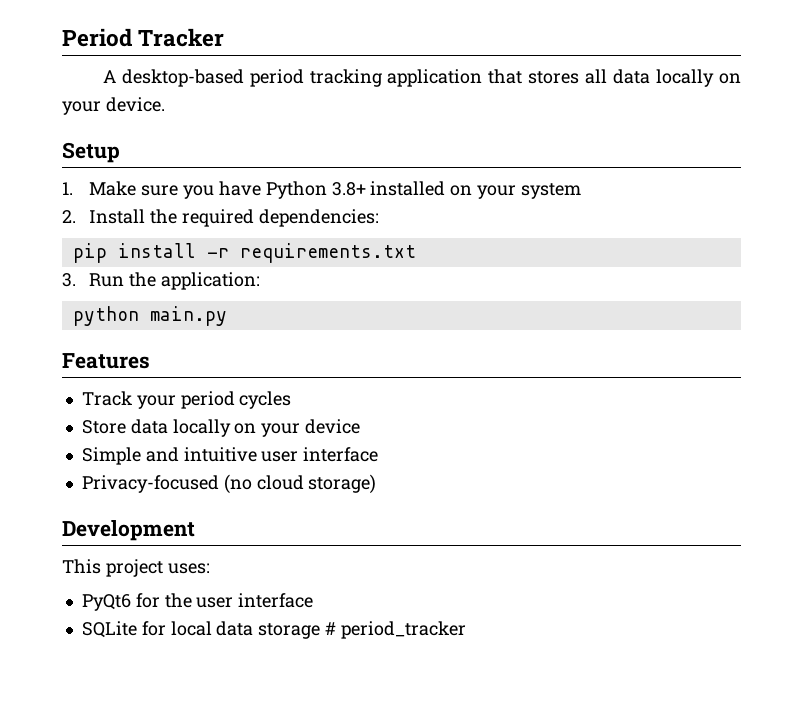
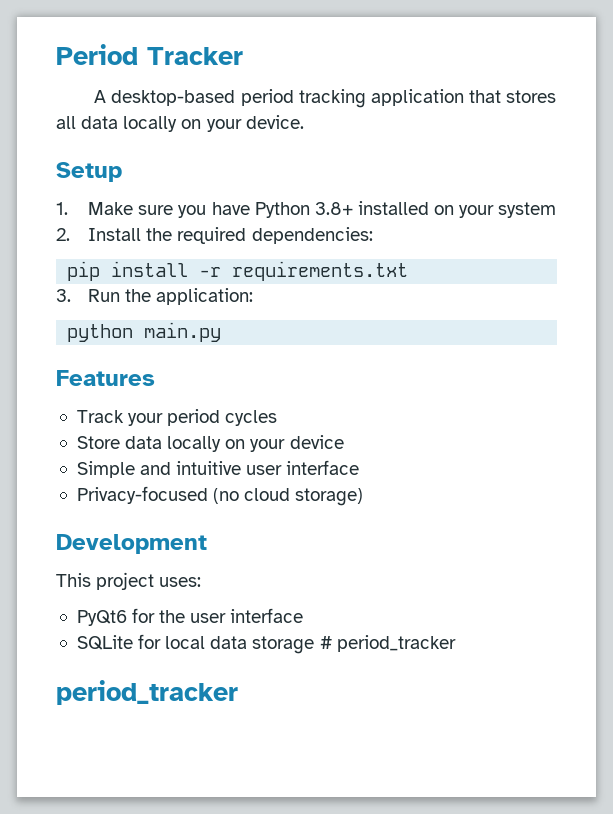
  SQLite for local data storage # period_tracker
+ period_tracker

